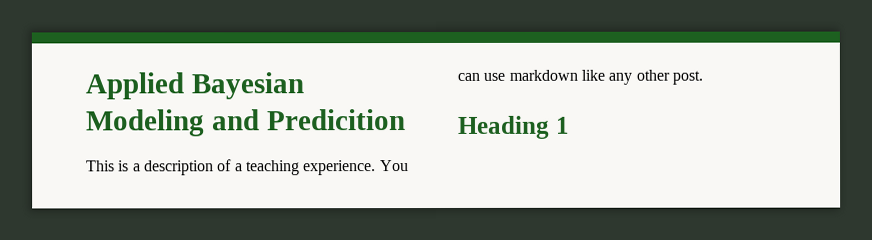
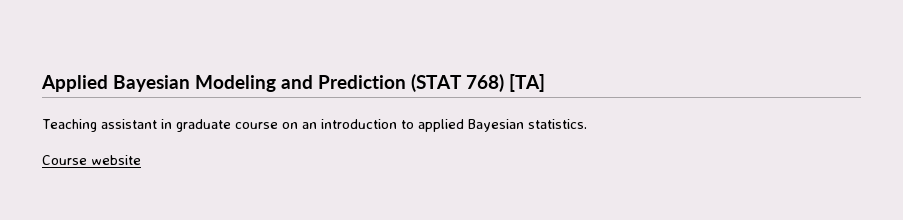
- Applied Bayesian Modeling and Predicition
- This is a description of a teaching experience. You can use markdown like any other post.
- Heading 1
+ Applied Bayesian Modeling and Prediction (STAT 768) [TA]
+ Teaching assistant in graduate course on an introduction to applied Bayesian statistics.
+ Course website

